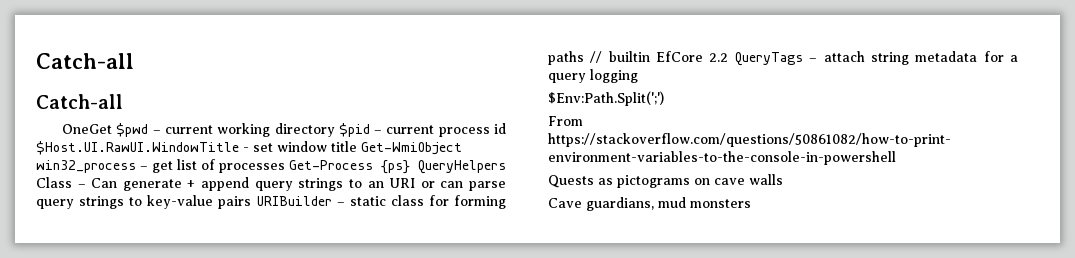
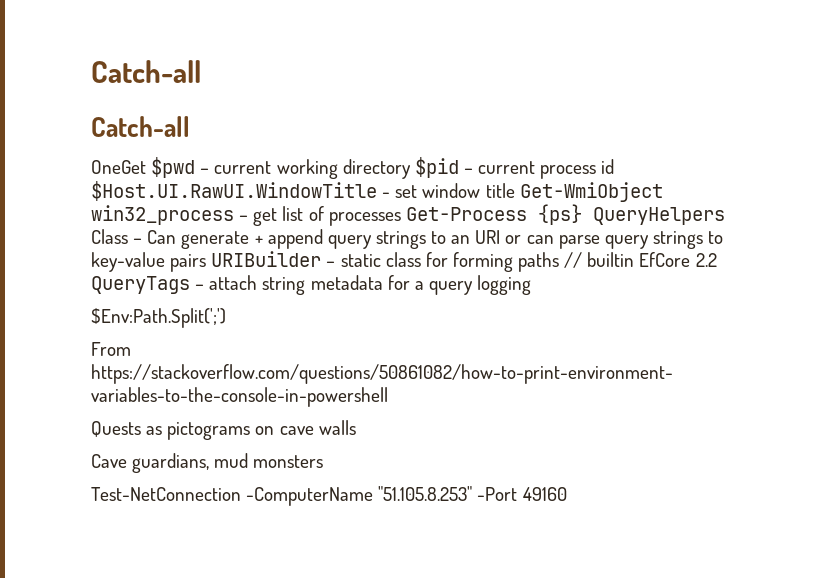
+ Test-NetConnection -ComputerName "51.105.8.253" -Port 49160

